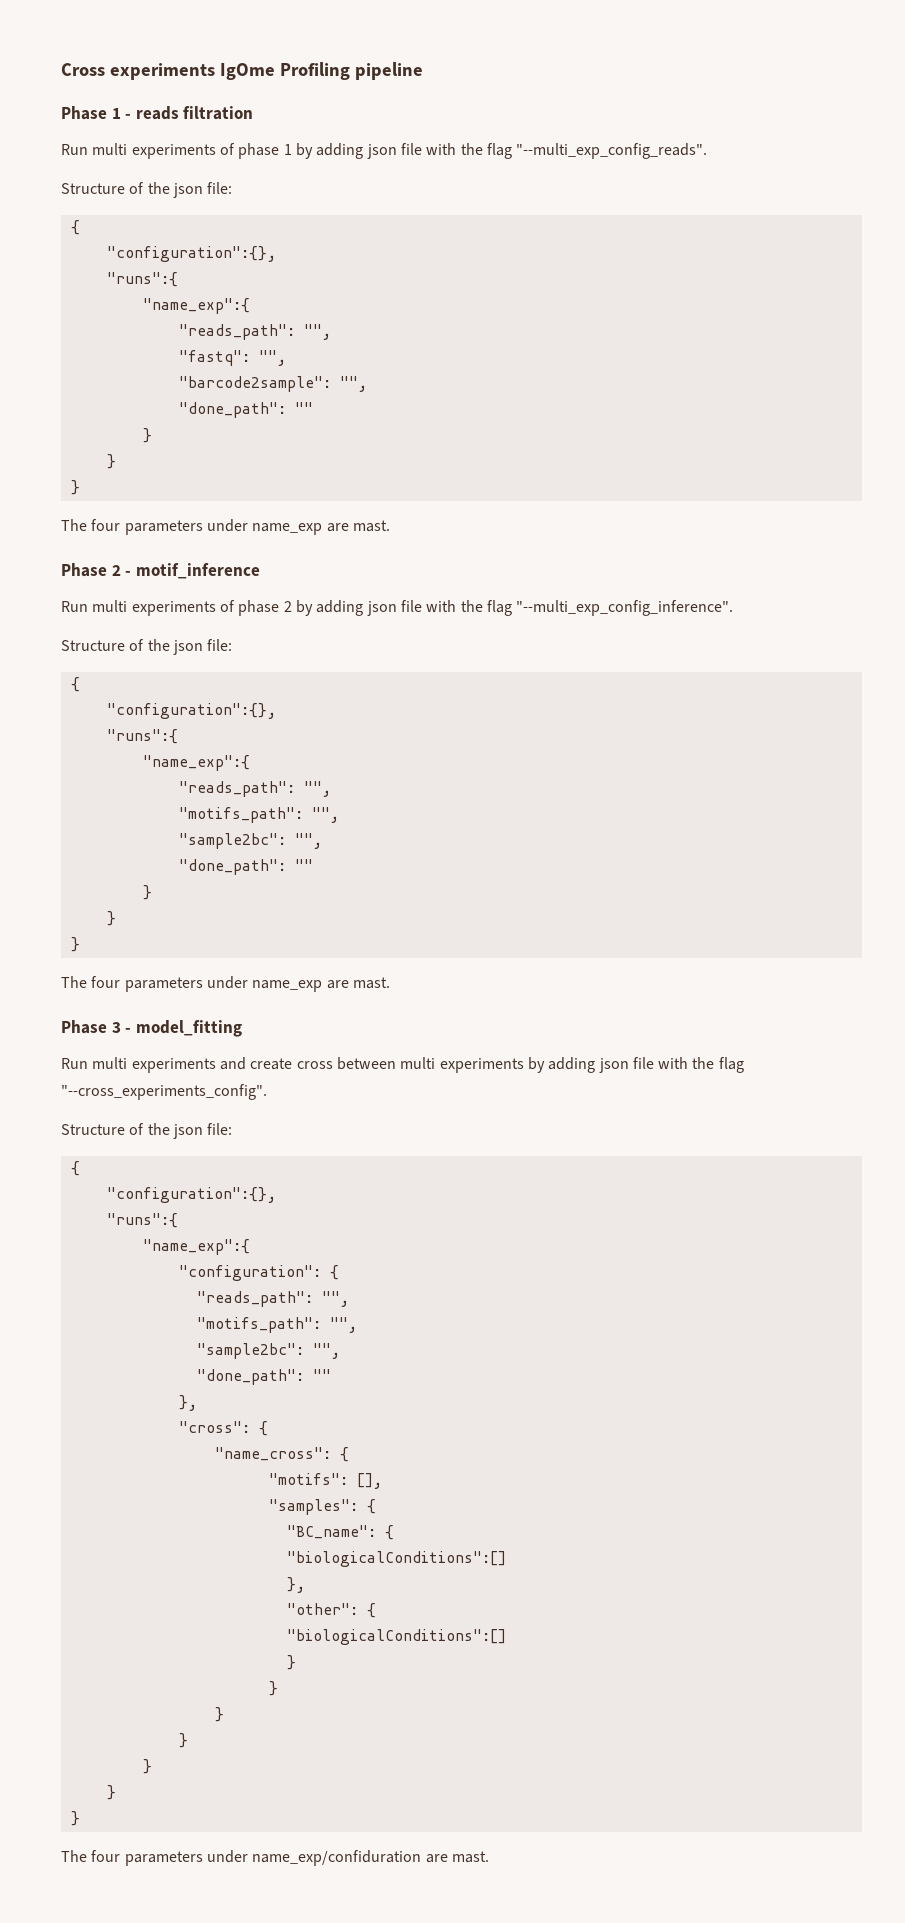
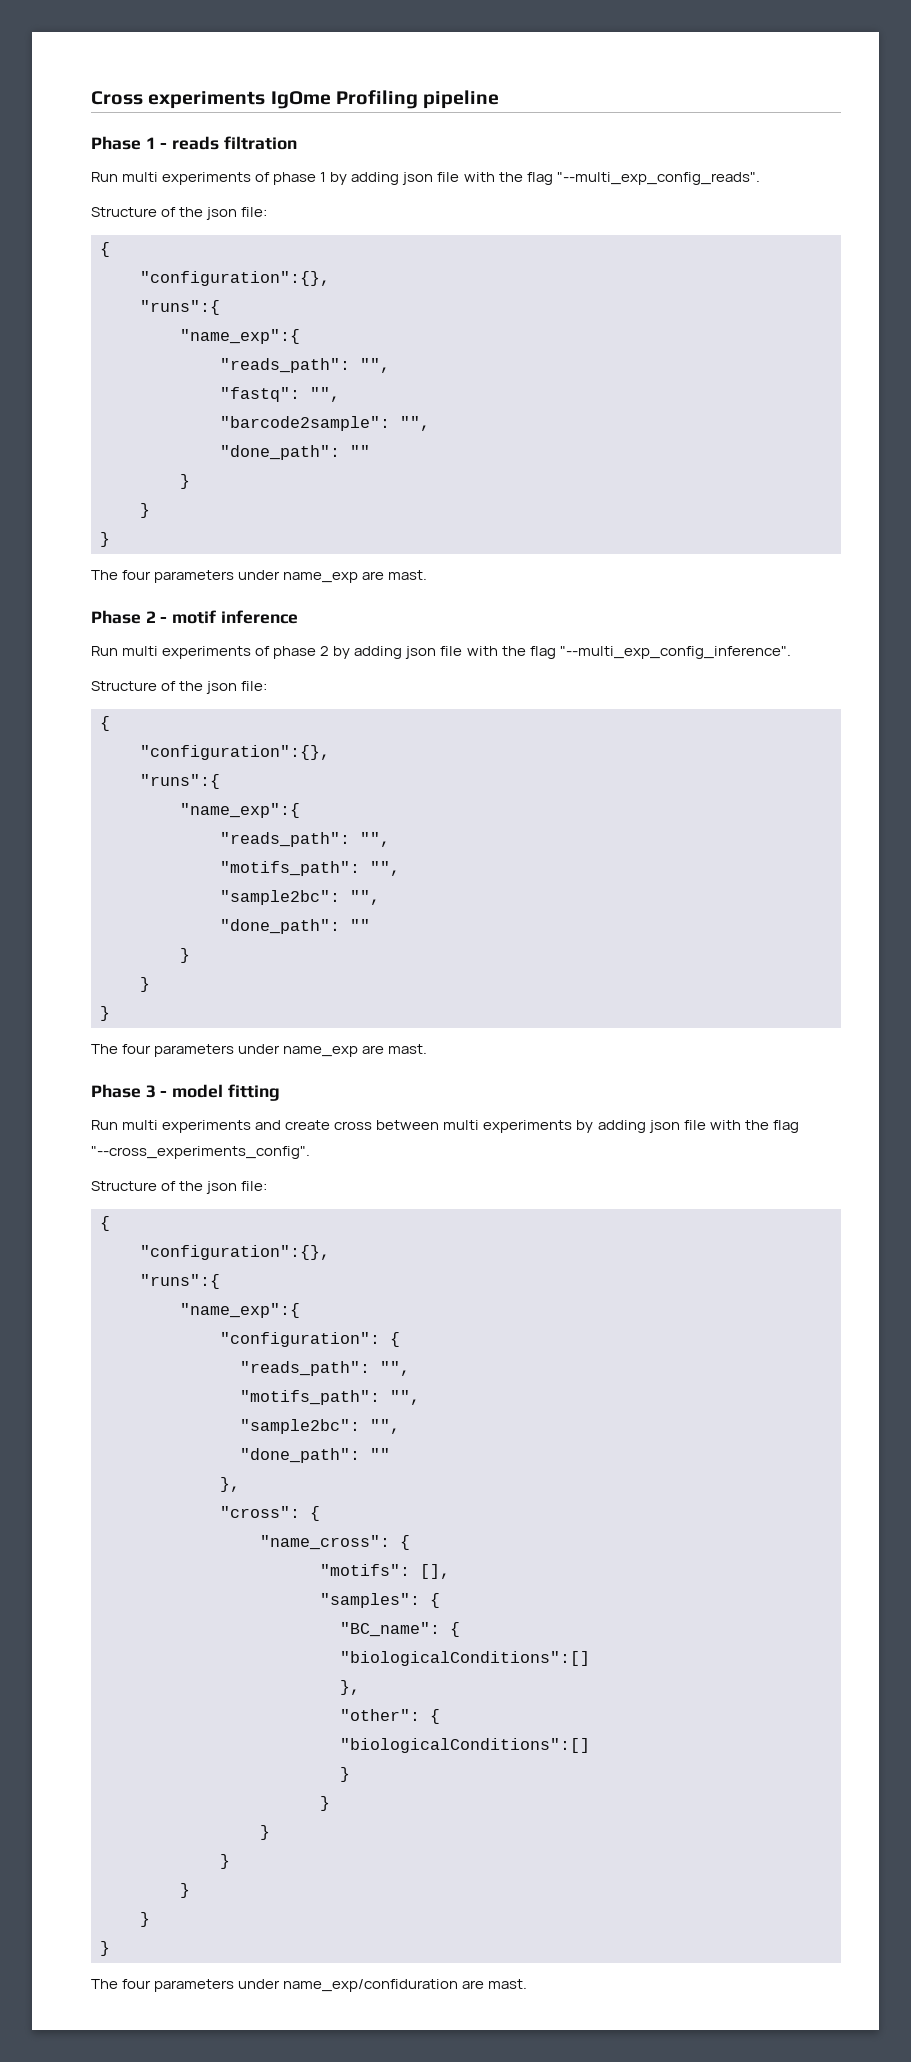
- Phase 2 - motif_inference
+ Phase 2 - motif inference
- Phase 3 - model_fitting
+ Phase 3 - model fitting

